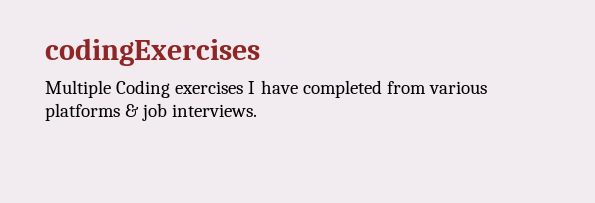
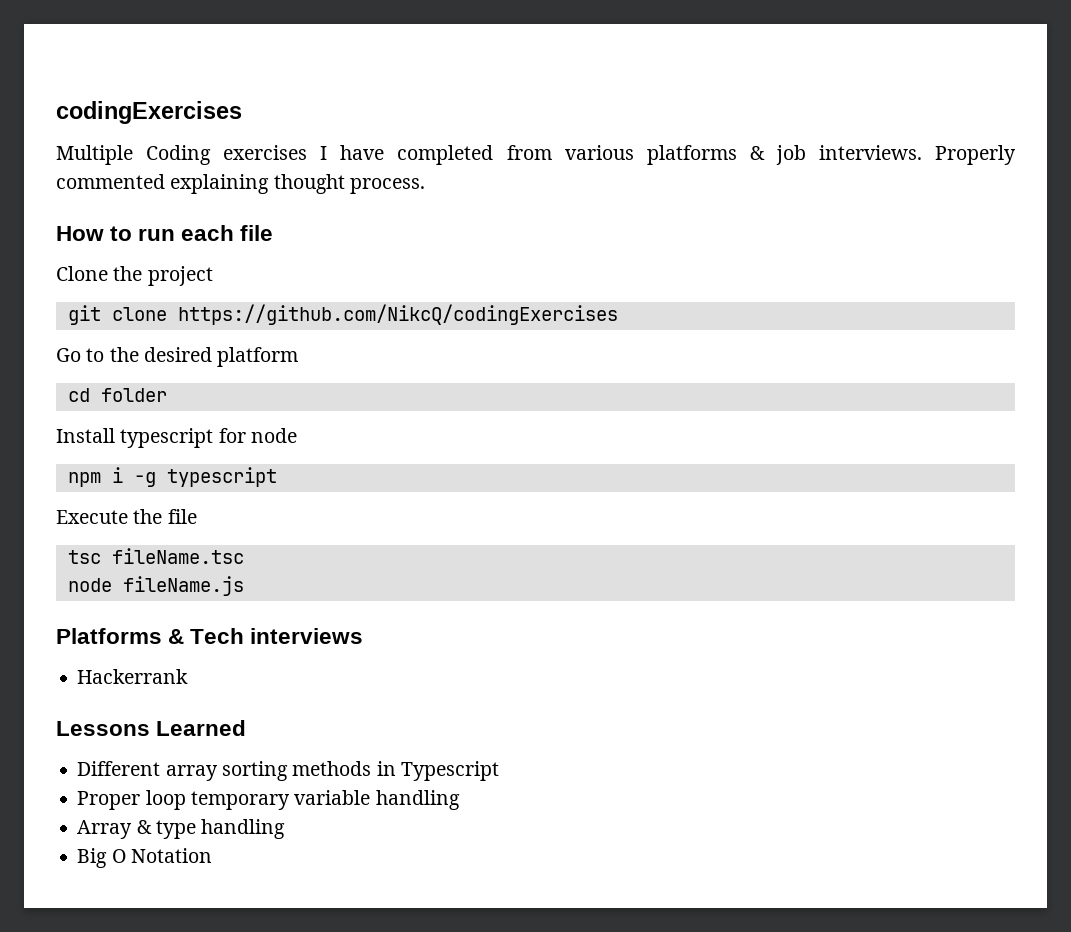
+ Properly commented explaining thought process.
+ How to run each file
+ Clone the project
+ git clone https://github.com/NikcQ/codingExercises
+ Go to the desired platform
+ cd folder
+ Install typescript for node
+ npm i -g typescript
+ Execute the file
+ tsc fileName.tsc
+ node fileName.js
+ Platforms & Tech interviews
+ Hackerrank
+ Lessons Learned
+ Different array sorting methods in Typescript
+ Proper loop temporary variable handling
+ Array & type handling
+ Big O Notation

